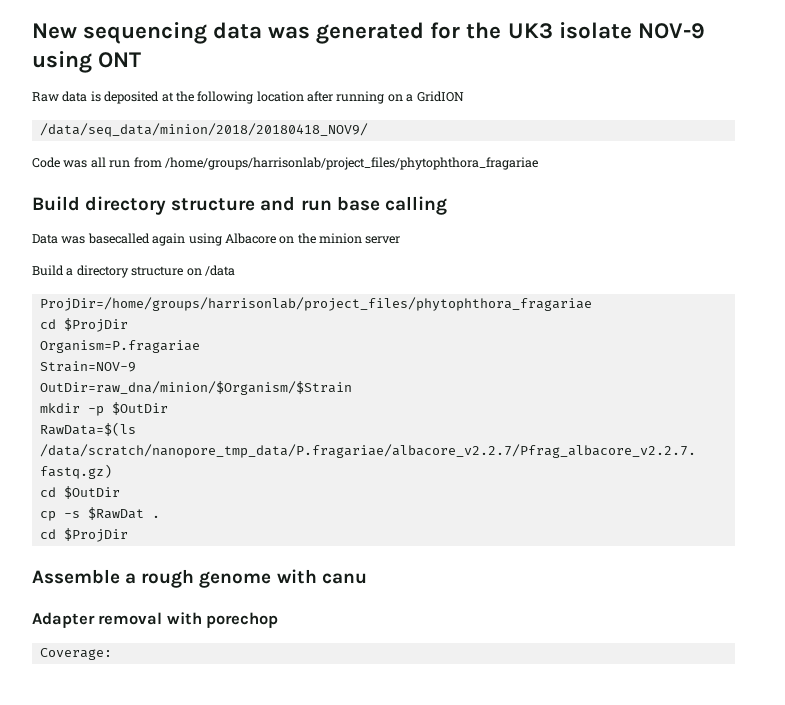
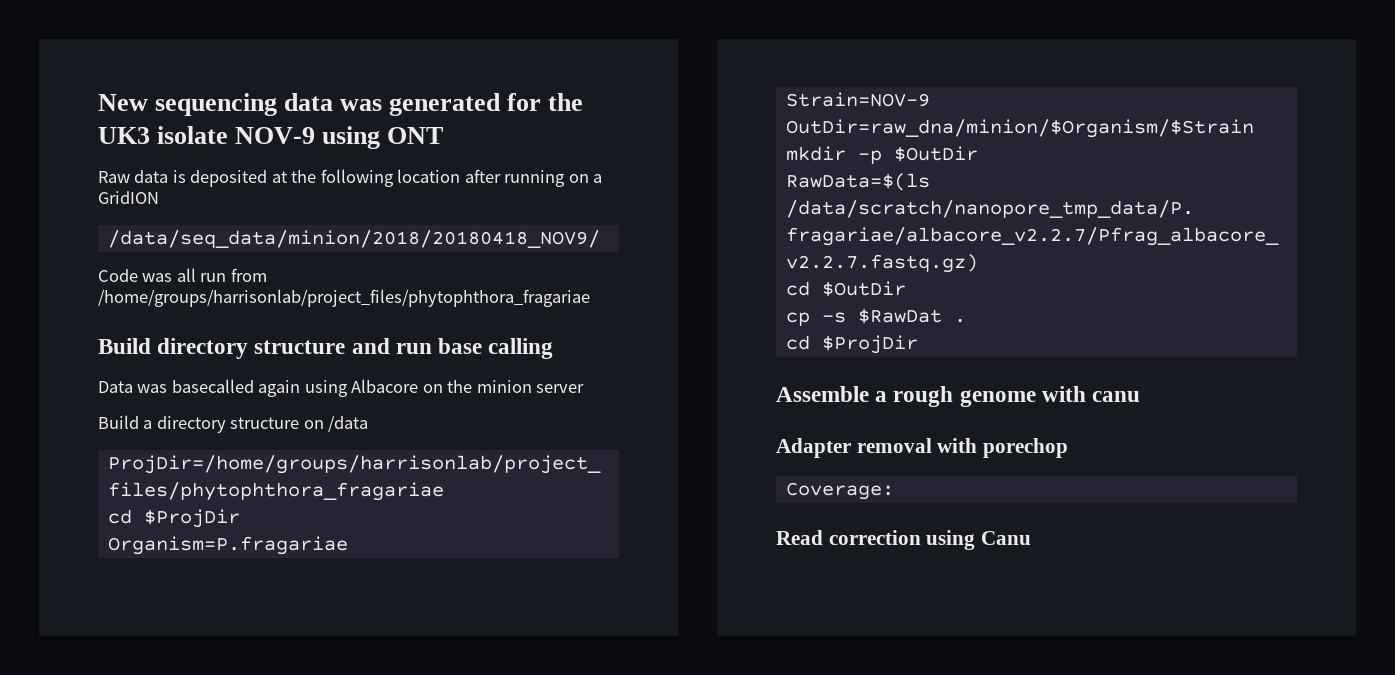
+ Read correction using Canu

